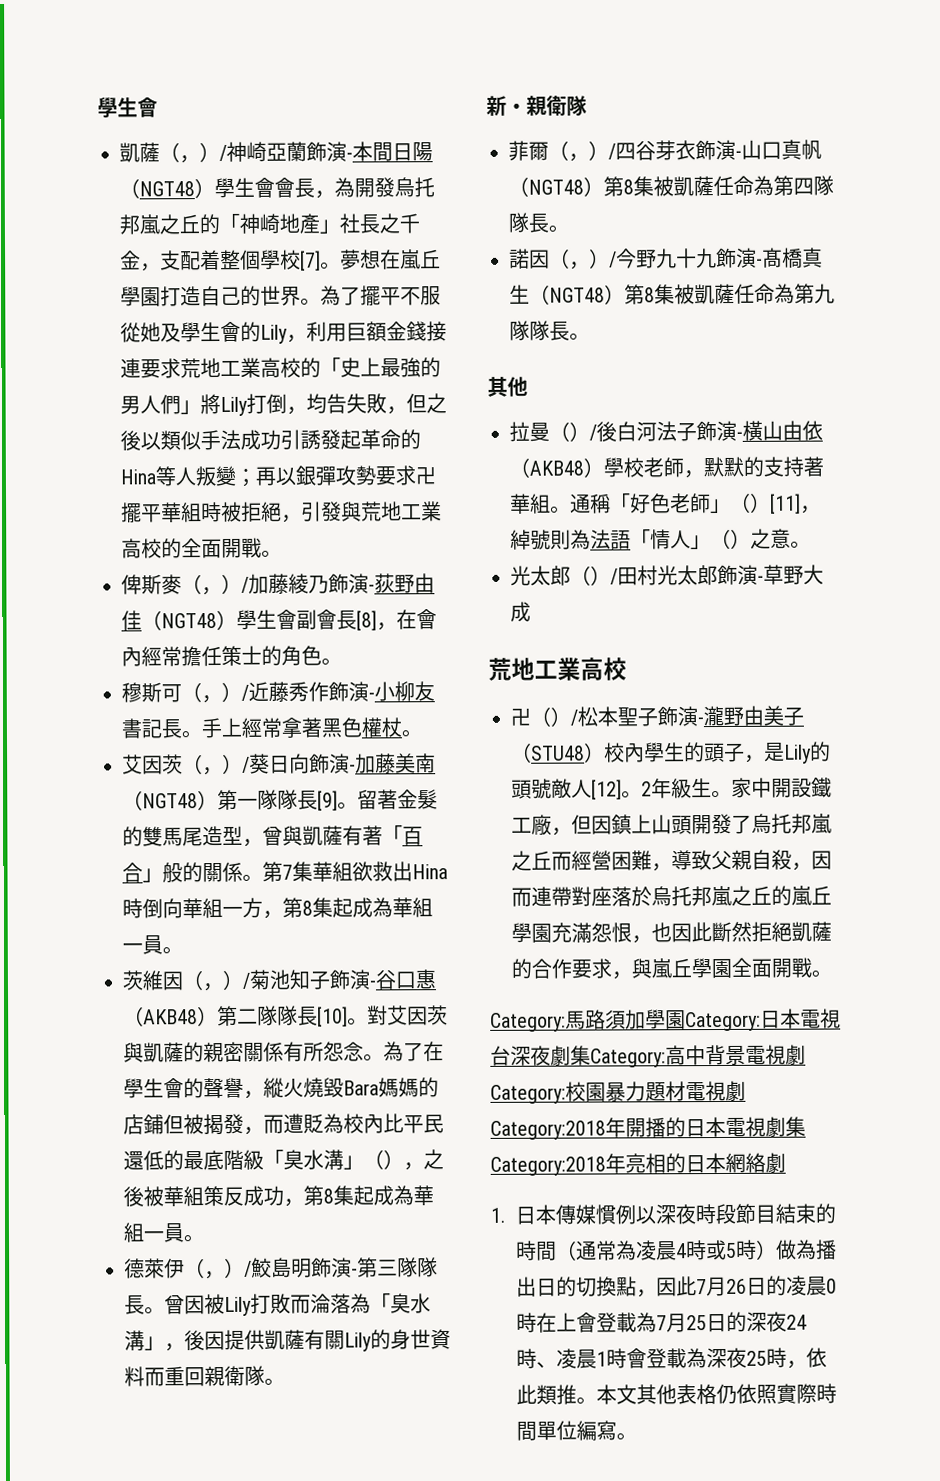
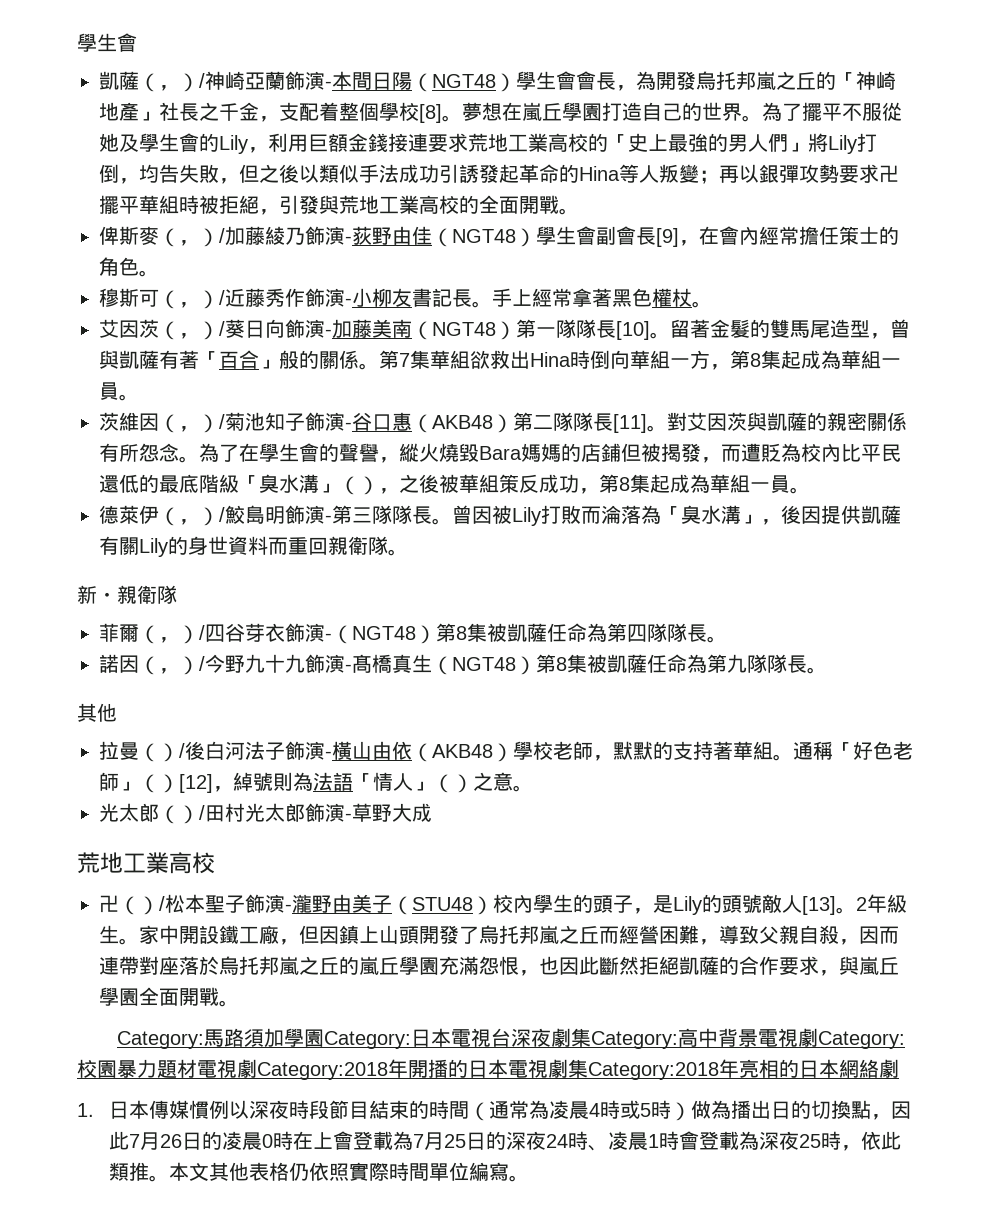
- 凱薩（，）/神崎亞蘭飾演-本間日陽（NGT48）學生會會長，為開發烏托邦嵐之丘的「神崎地產」社長之千金，支配着整個學校[7]。
+ 凱薩（，）/神崎亞蘭飾演-本間日陽（NGT48）學生會會長，為開發烏托邦嵐之丘的「神崎地產」社長之千金，支配着整個學校[8]。
- 俾斯麥（，）/加藤綾乃飾演-荻野由佳（NGT48）學生會副會長[8]，在會內經常擔任策士的角色。
+ 俾斯麥（，）/加藤綾乃飾演-荻野由佳（NGT48）學生會副會長[9]，在會內經常擔任策士的角色。
- 艾因茨（，）/葵日向飾演-加藤美南（NGT48）第一隊隊長[9]。
+ 艾因茨（，）/葵日向飾演-加藤美南（NGT48）第一隊隊長[10]。
- 茨維因（，）/菊池知子飾演-谷口惠（AKB48）第二隊隊長[10]。
+ 茨維因（，）/菊池知子飾演-谷口惠（AKB48）第二隊隊長[11]。
- 菲爾（，）/四谷芽衣飾演-山口真帆（NGT48）第8集被凱薩任命為第四隊隊長。
+ 菲爾（，）/四谷芽衣飾演-（NGT48）第8集被凱薩任命為第四隊隊長。
- 通稱「好色老師」（）[11]，綽號則為法語「情人」（）之意。
+ 通稱「好色老師」（）[12]，綽號則為法語「情人」（）之意。
- 卍（）/松本聖子飾演-瀧野由美子（STU48）校內學生的頭子，是Lily的頭號敵人[12]。
+ 卍（）/松本聖子飾演-瀧野由美子（STU48）校內學生的頭子，是Lily的頭號敵人[13]。

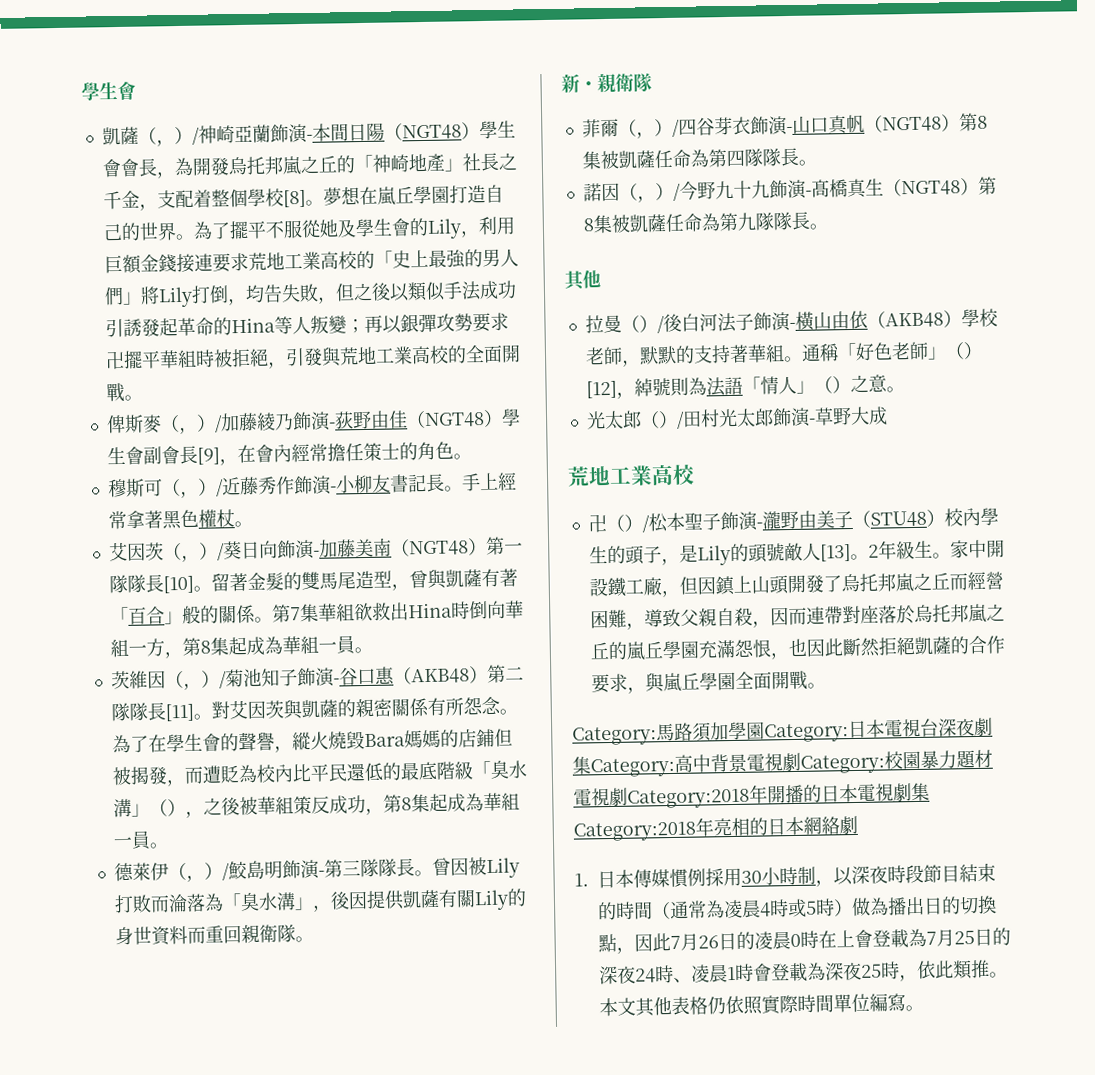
- 菲爾（，）/四谷芽衣飾演-（NGT48）第8集被凱薩任命為第四隊隊長。
+ 菲爾（，）/四谷芽衣飾演-山口真帆（NGT48）第8集被凱薩任命為第四隊隊長。
- 1.日本傳媒慣例以深夜時段節目結束的時間（通常為凌晨4時或5時）做為播出日的切換點，因此7月26日的凌晨0時在上會登載為7月25日的深夜24時、凌晨1時會登載為深夜25時，依此類推。
+ 1.日本傳媒慣例採用30小時制，以深夜時段節目結束的時間（通常為凌晨4時或5時）做為播出日的切換點，因此7月26日的凌晨0時在上會登載為7月25日的深夜24時、凌晨1時會登載為深夜25時，依此類推。

